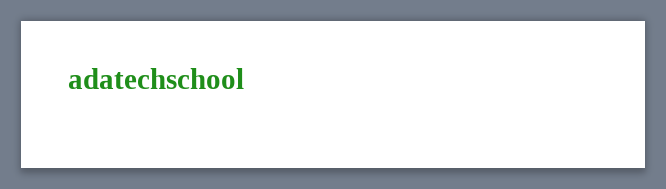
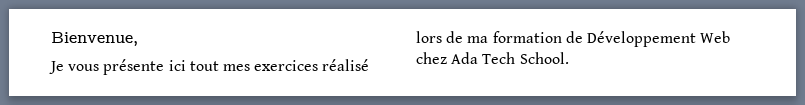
- adatechschool
+ Bienvenue,
+ Je vous présente ici tout mes exercices réalisé lors de ma formation de Développement Web chez Ada Tech School.

